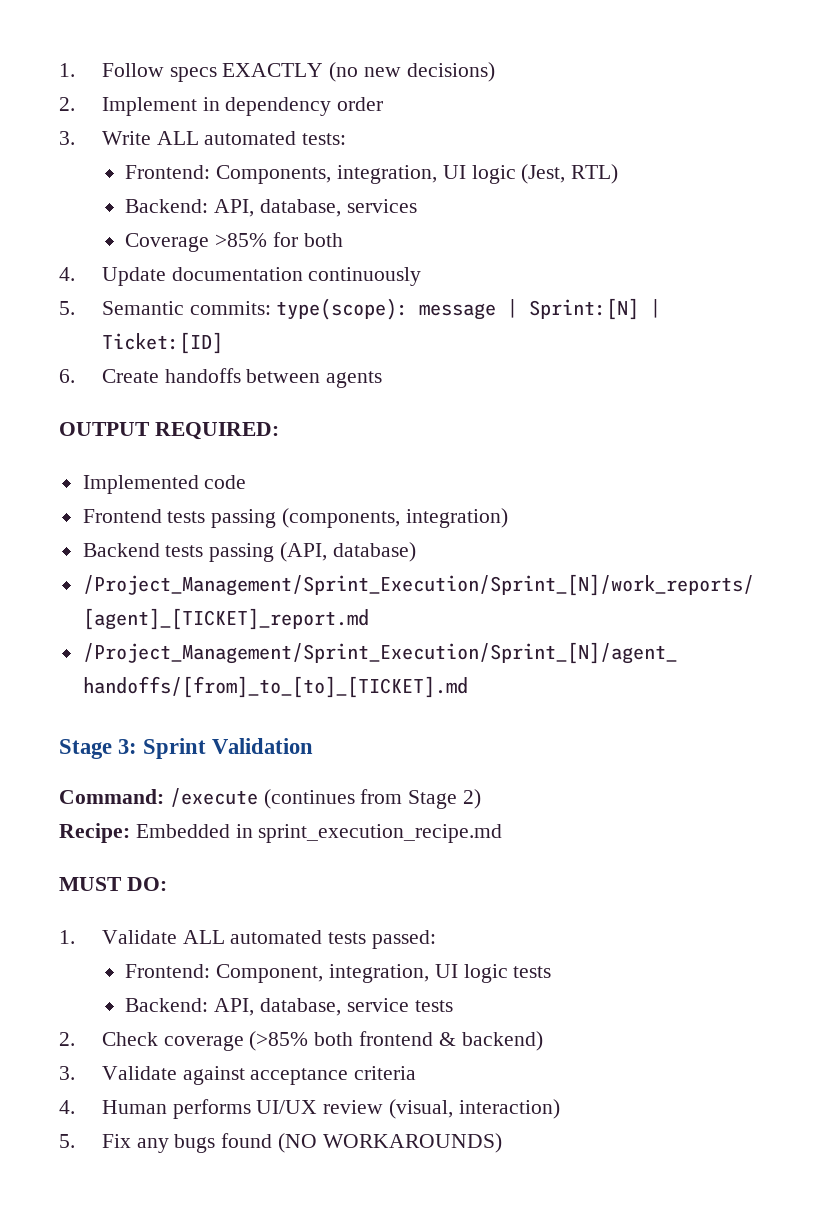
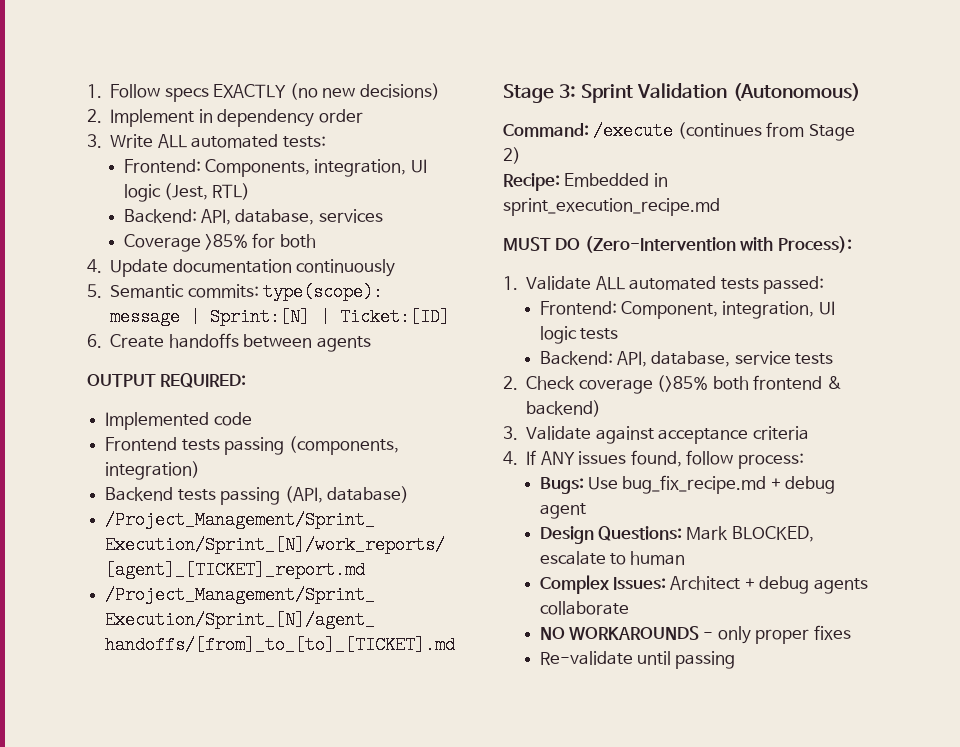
- Stage 3: Sprint Validation
+ Stage 3: Sprint Validation (Autonomous)
- MUST DO:
+ MUST DO (Zero-Intervention with Process):
- 4. Human performs UI/UX review (visual, interaction)
- 5. Fix any bugs found (NO WORKAROUNDS)
+ 4. If ANY issues found, follow process:
+ Bugs: Use bug_fix_recipe.md + debug agent
+ Design Questions: Mark BLOCKED, escalate to human
+ Complex Issues: Architect + debug agents collaborate
+ NO WORKAROUNDS - only proper fixes
+ Re-validate until passing

